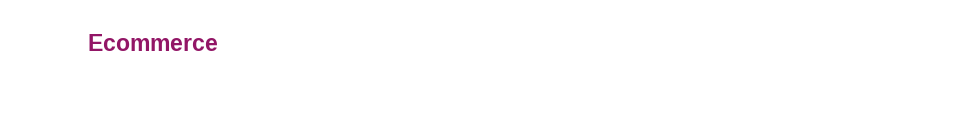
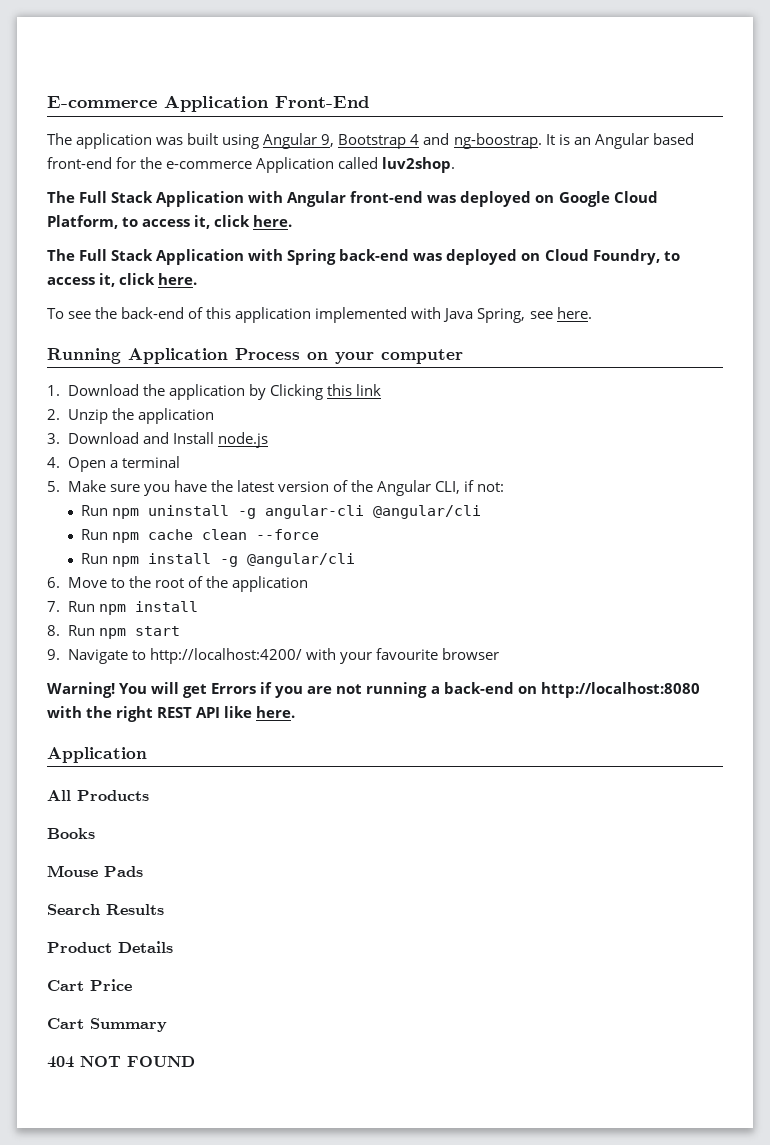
- Ecommerce
+ E-commerce Application Front-End
+ The application was built using Angular 9, Bootstrap 4 and ng-boostrap. It is an Angular based front-end for the e-commerce Application called luv2shop.
+ The Full Stack Application with Angular front-end was deployed on Google Cloud Platform, to access it, click here.
+ The Full Stack Application with Spring back-end was deployed on Cloud Foundry, to access it, click here.
+ To see the back-end of this application implemented with Java Spring, see here.
+ Running Application Process on your computer
+ 1. Download the application by Clicking this link
+ 2. Unzip the application
+ 3. Download and Install node.js
+ 4. Open a terminal
+ 5. Make sure you have the latest version of the Angular CLI, if not:
+ Run npm uninstall -g angular-cli @angular/cli
+ Run npm cache clean --force
+ Run npm install -g @angular/cli
+ 6. Move to the root of the application
+ 7. Run npm install
+ 8. Run npm start
+ 9. Navigate to http://localhost:4200/ with your favourite browser
+ Warning! You will get Errors if you are not running a back-end on http://localhost:8080 with the right REST API like here.
+ Application
+ All Products
+ Books
+ Mouse Pads
+ Search Results
+ Product Details
+ Cart Price
+ Cart Summary
+ 404 NOT FOUND

